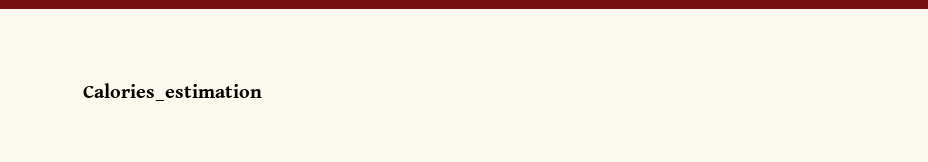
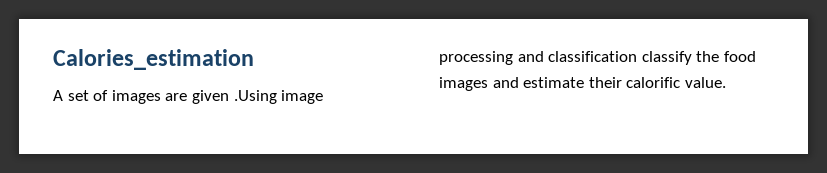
+ A set of images are given .Using image processing and classification classify the food images and estimate their calorific value.

